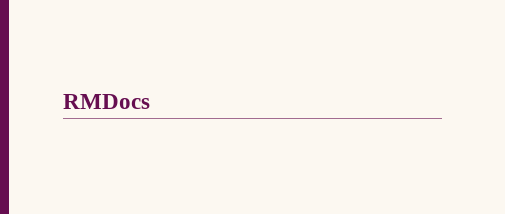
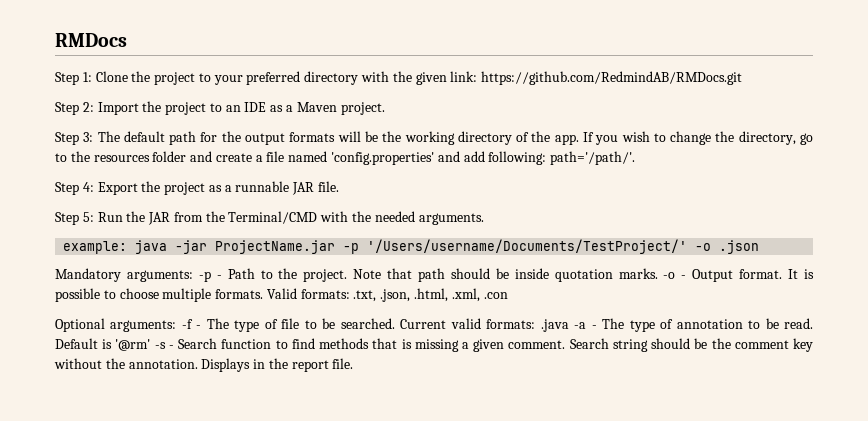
+ Step 1: Clone the project to your preferred directory with the given link: https://github.com/RedmindAB/RMDocs.git
+ Step 2: Import the project to an IDE as a Maven project.
+ Step 3: The default path for the output formats will be the working directory of the app. If you wish to change the directory, go to the resources folder and create a file named 'config.properties' and add following: path='/path/'.
+ Step 4: Export the project as a runnable JAR file.
+ Step 5: Run the JAR from the Terminal/CMD with the needed arguments.
+ example: java -jar ProjectName.jar -p '/Users/username/Documents/TestProject/' -o .json
+ Mandatory arguments: -p - Path to the project. Note that path should be inside quotation marks. -o - Output format. It is possible to choose multiple formats. Valid formats: .txt, .json, .html, .xml, .con
+ Optional arguments: -f - The type of file to be searched. Current valid formats: .java -a - The type of annotation to be read. Default is '@rm' -s - Search function to find methods that is missing a given comment. Search string should be the comment key without the annotation. Displays in the report file.

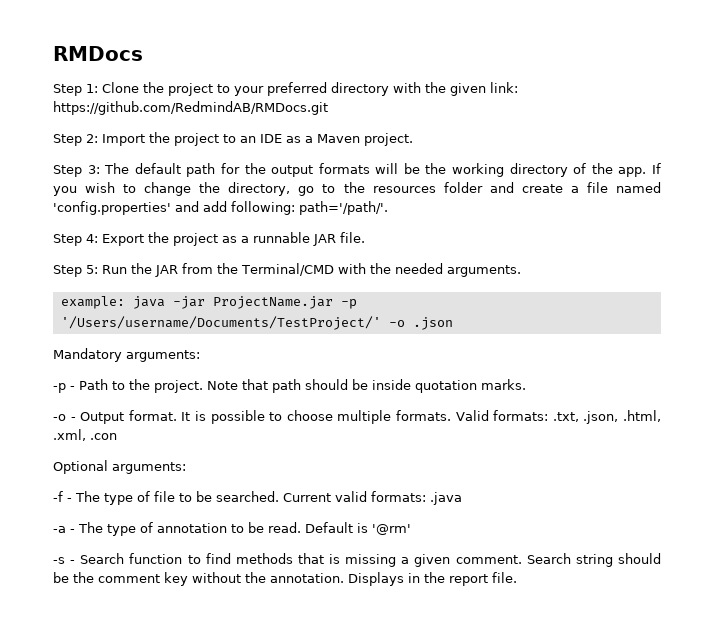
- Mandatory arguments: -p - Path to the project.
+ Mandatory arguments:
+ -p - Path to the project.
- Note that path should be inside quotation marks. -o - Output format.
+ Note that path should be inside quotation marks.
+ -o - Output format.
- Optional arguments: -f - The type of file to be searched.
+ Optional arguments:
+ -f - The type of file to be searched.
- Current valid formats: .java -a - The type of annotation to be read.
+ Current valid formats: .java
+ -a - The type of annotation to be read.
- Default is '@rm' -s - Search function to find methods that is missing a given comment.
+ Default is '@rm'
+ -s - Search function to find methods that is missing a given comment.

